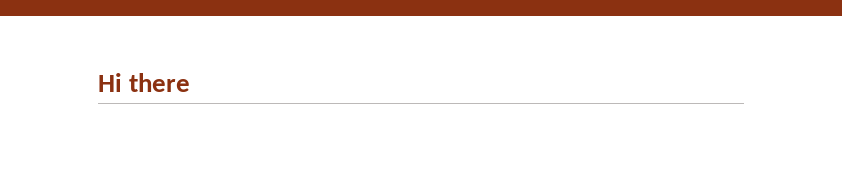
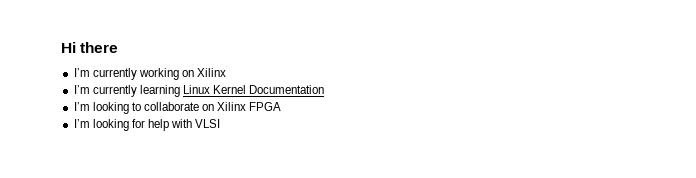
+ I’m currently working on Xilinx
+ I’m currently learning Linux Kernel Documentation
+ I’m looking to collaborate on Xilinx FPGA
+ I’m looking for help with VLSI

